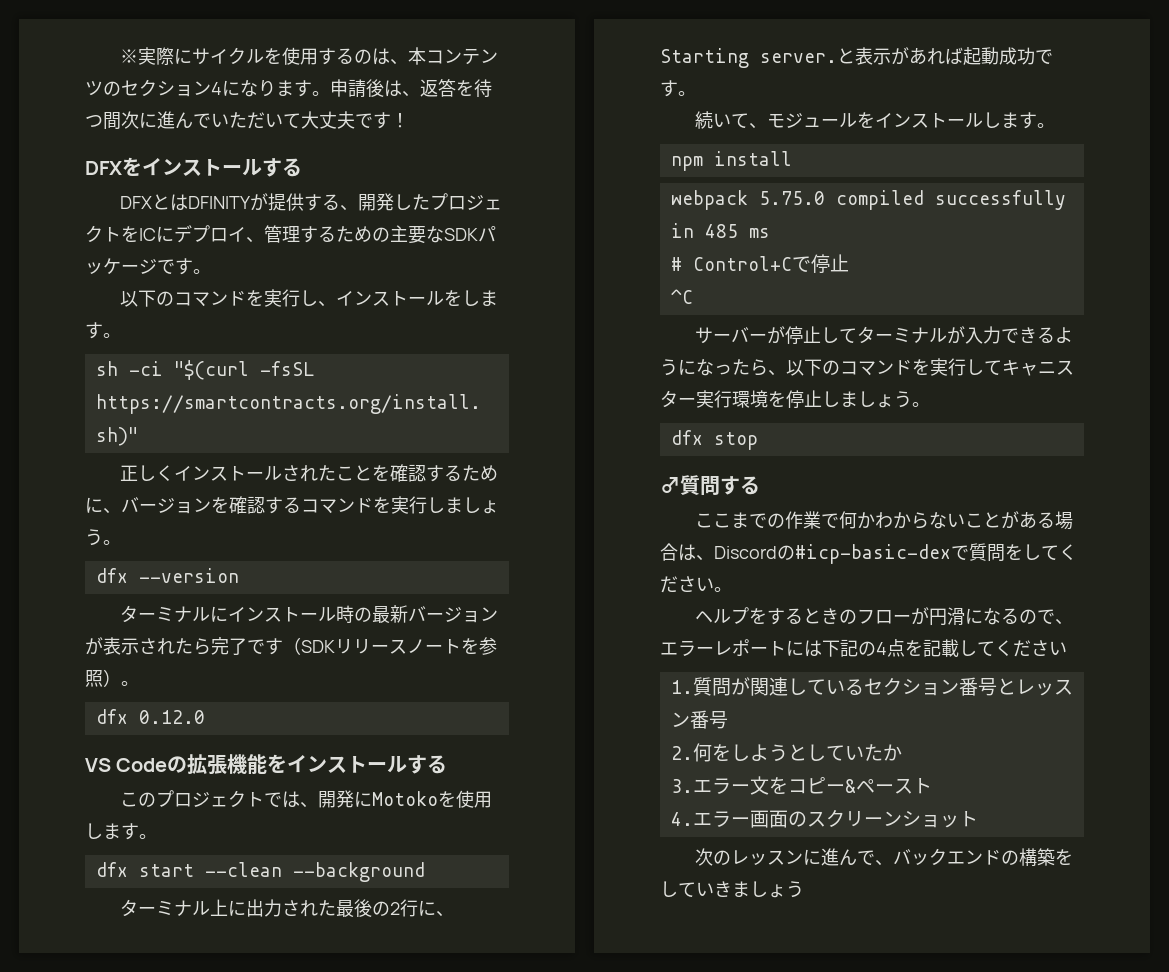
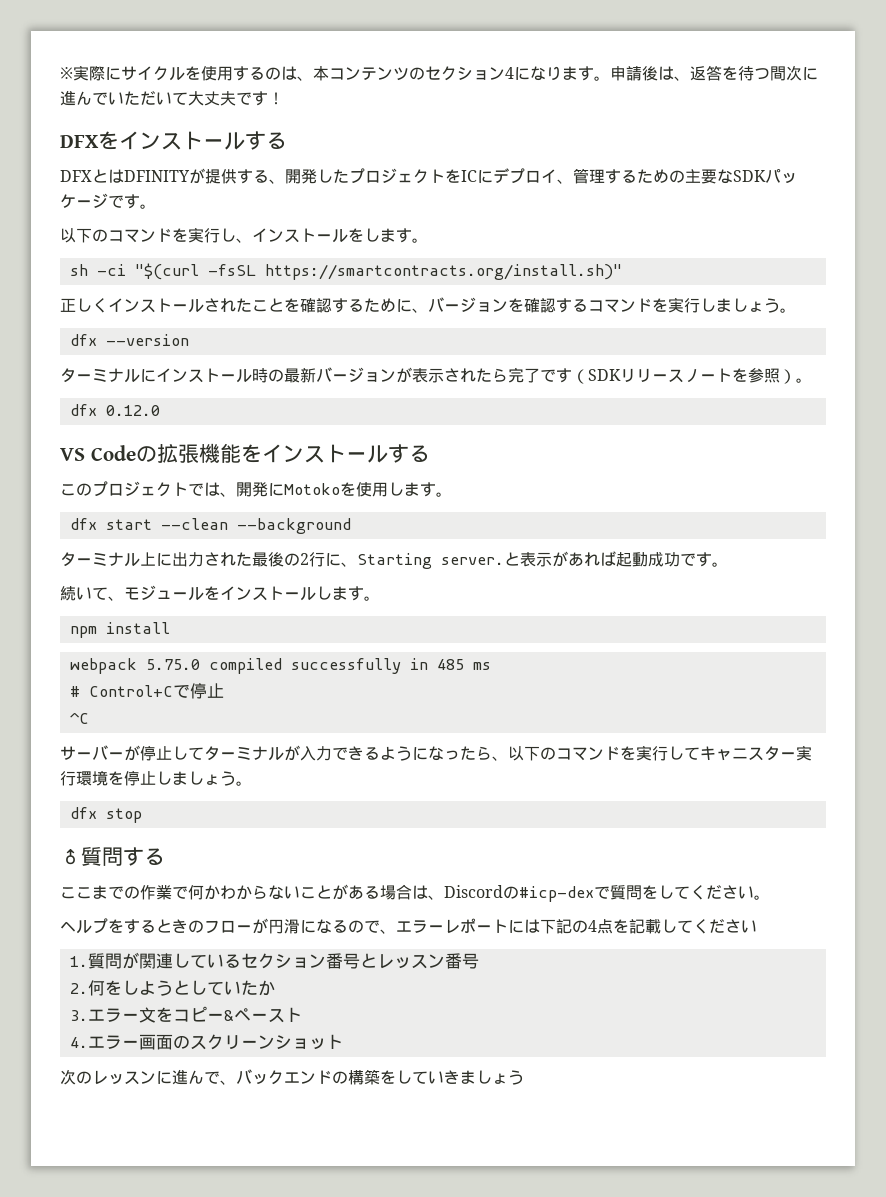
- ここまでの作業で何かわからないことがある場合は、Discordの#icp-basic-dexで質問をしてください。
+ ここまでの作業で何かわからないことがある場合は、Discordの#icp-dexで質問をしてください。

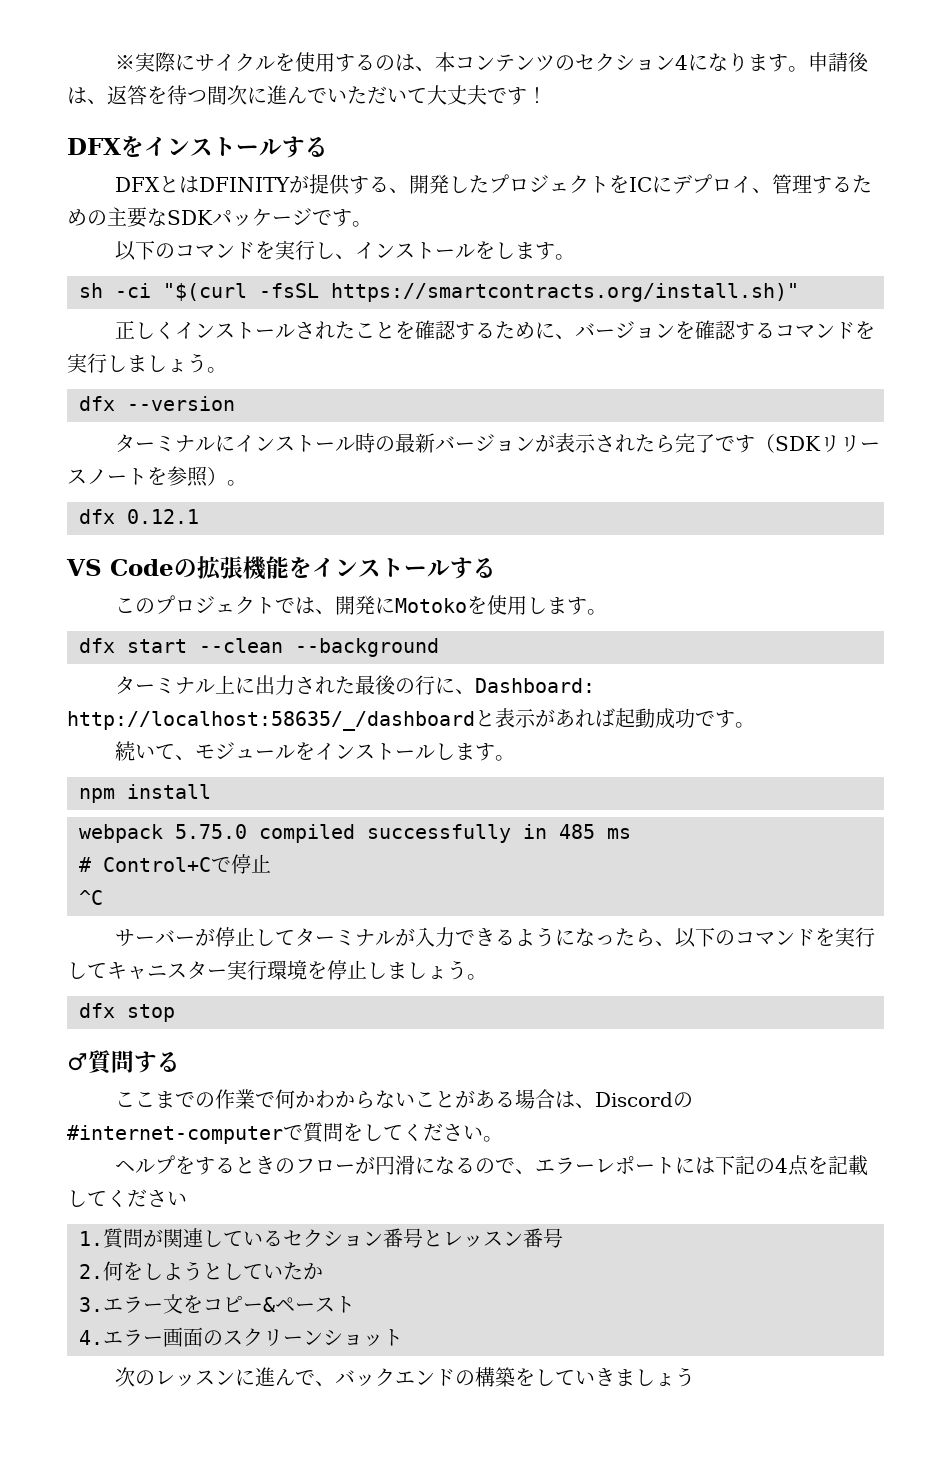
- dfx 0.12.0
+ dfx 0.12.1
- ターミナル上に出力された最後の2行に、Starting server.と表示があれば起動成功です。
+ ターミナル上に出力された最後の行に、Dashboard: http://localhost:58635/_/dashboardと表示があれば起動成功です。
- ここまでの作業で何かわからないことがある場合は、Discordの#icp-dexで質問をしてください。
+ ここまでの作業で何かわからないことがある場合は、Discordの#internet-computerで質問をしてください。

